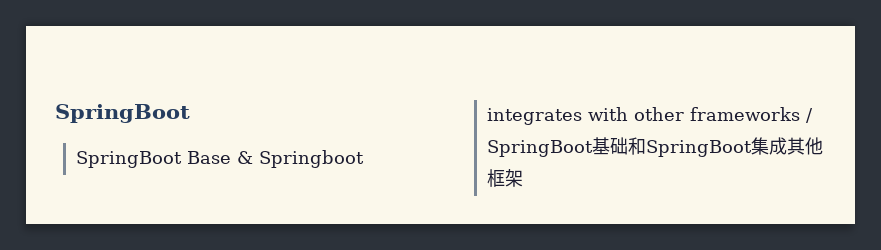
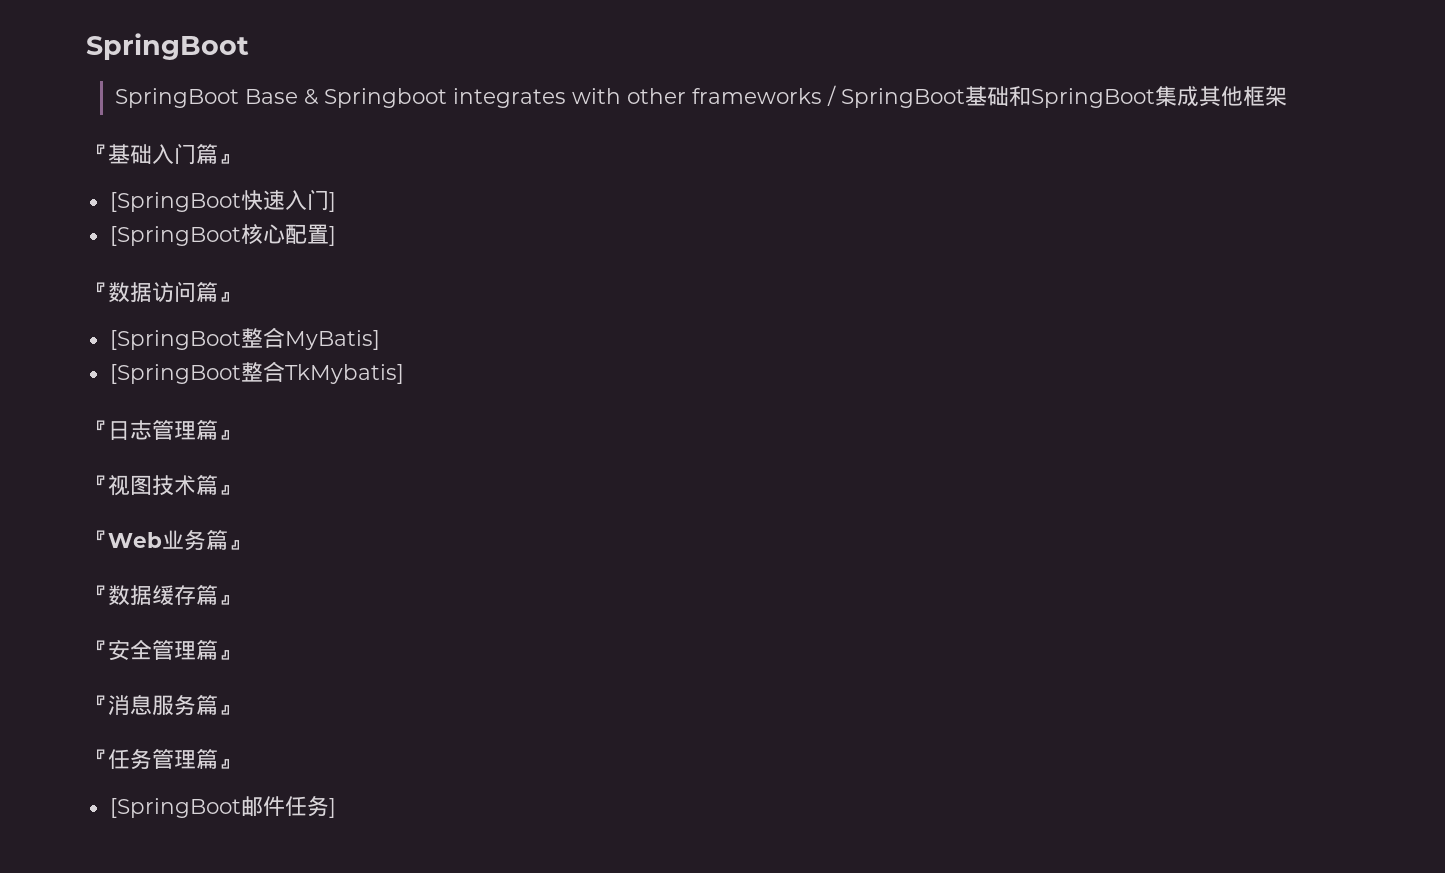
+ 『基础入门篇』
+ [SpringBoot快速入门]
+ [SpringBoot核心配置]
+ 『数据访问篇』
+ [SpringBoot整合MyBatis]
+ [SpringBoot整合TkMybatis]
+ 『日志管理篇』
+ 『视图技术篇』
+ 『Web业务篇』
+ 『数据缓存篇』
+ 『安全管理篇』
+ 『消息服务篇』
+ 『任务管理篇』
+ [SpringBoot邮件任务]

